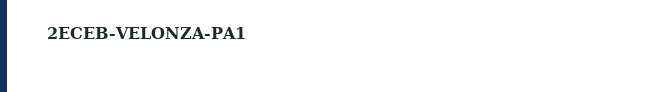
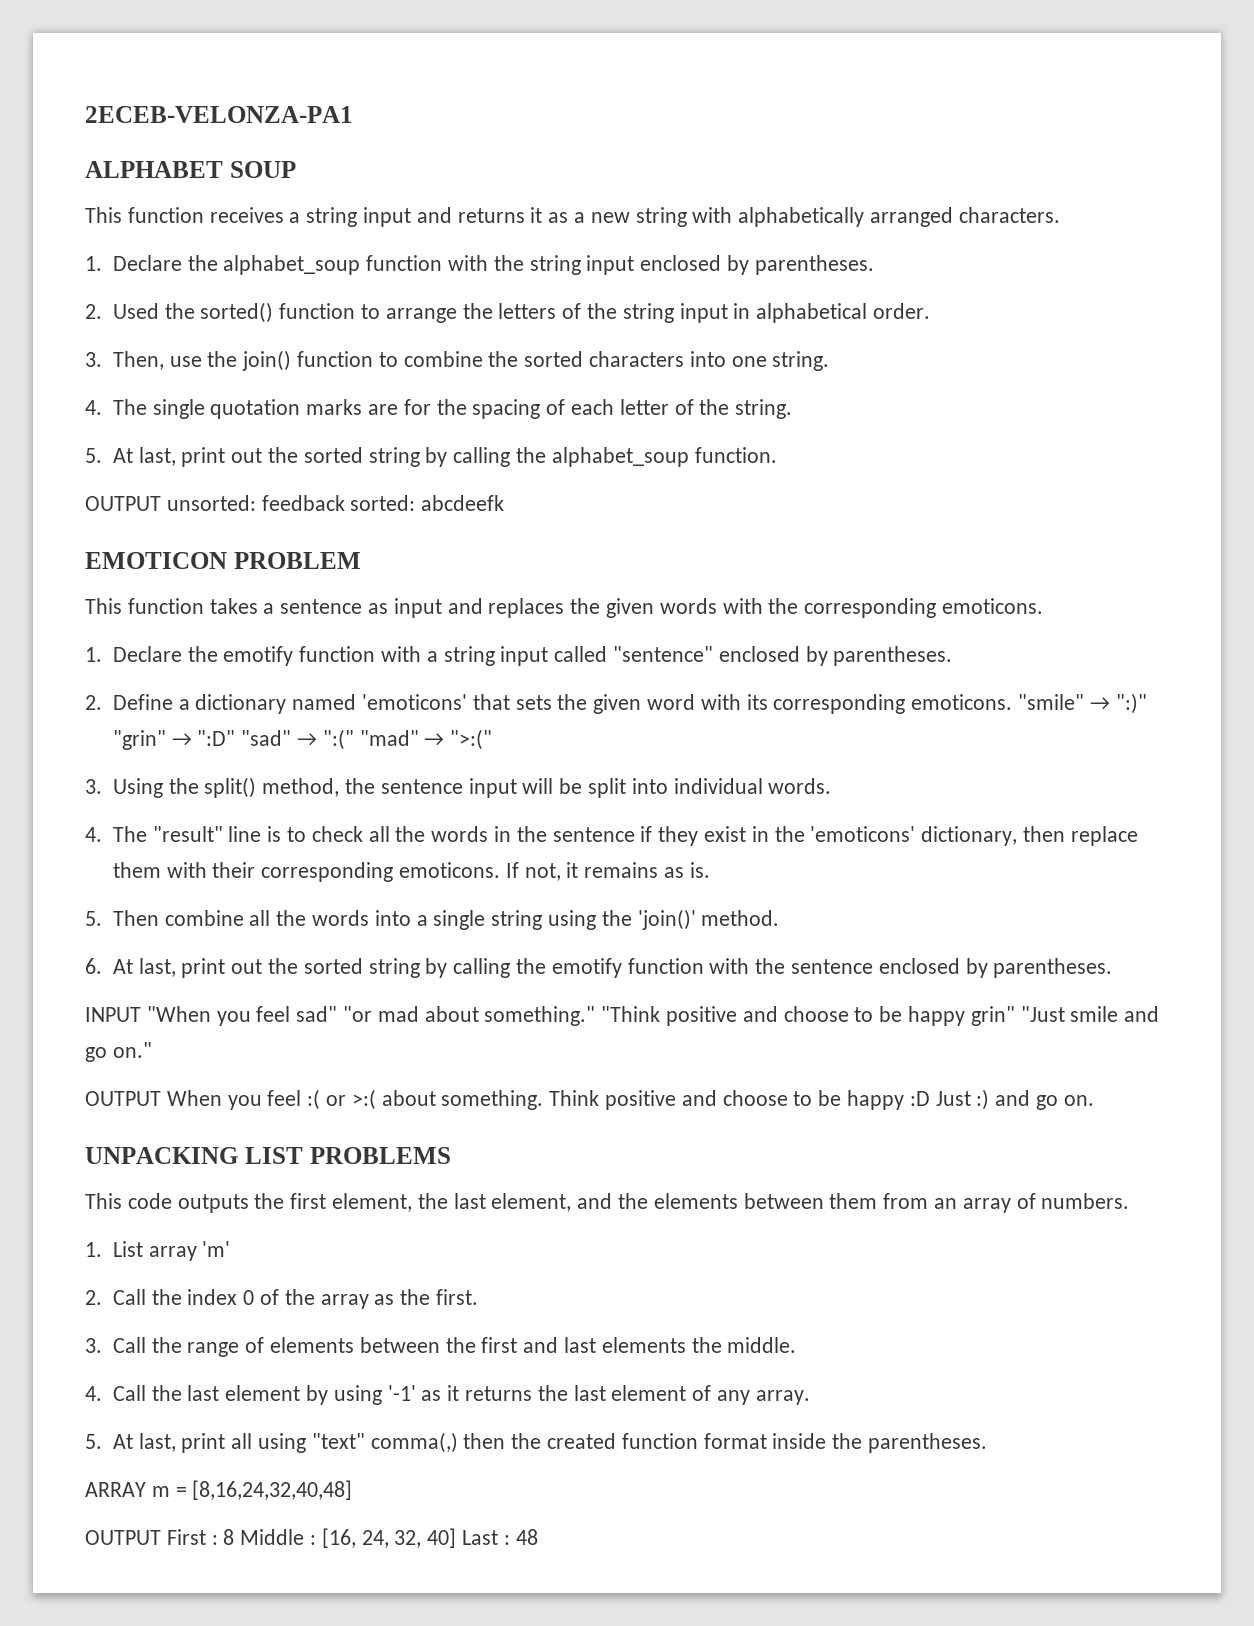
+ ALPHABET SOUP
+ This function receives a string input and returns it as a new string with alphabetically arranged characters.
+ 1. Declare the alphabet_soup function with the string input enclosed by parentheses.
+ 2. Used the sorted() function to arrange the letters of the string input in alphabetical order.
+ 3. Then, use the join() function to combine the sorted characters into one string.
+ 4. The single quotation marks are for the spacing of each letter of the string.
+ 5. At last, print out the sorted string by calling the alphabet_soup function.
+ OUTPUT unsorted: feedback sorted: abcdeefk
+ EMOTICON PROBLEM
+ This function takes a sentence as input and replaces the given words with the corresponding emoticons.
+ 1. Declare the emotify function with a string input called "sentence" enclosed by parentheses.
+ 2. Define a dictionary named 'emoticons' that sets the given word with its corresponding emoticons. "smile" → ":)" "grin" → ":D" "sad" → ":(" "mad" → ">:("
+ 3. Using the split() method, the sentence input will be split into individual words.
+ 4. The "result" line is to check all the words in the sentence if they exist in the 'emoticons' dictionary, then replace them with their corresponding emoticons. If not, it remains as is.
+ 5. Then combine all the words into a single string using the 'join()' method.
+ 6. At last, print out the sorted string by calling the emotify function with the sentence enclosed by parentheses.
+ INPUT "When you feel sad" "or mad about something." "Think positive and choose to be happy grin" "Just smile and go on."
+ OUTPUT When you feel :( or >:( about something. Think positive and choose to be happy :D Just :) and go on.
+ UNPACKING LIST PROBLEMS
+ This code outputs the first element, the last element, and the elements between them from an array of numbers.
+ 1. List array 'm'
+ 2. Call the index 0 of the array as the first.
+ 3. Call the range of elements between the first and last elements the middle.
+ 4. Call the last element by using '-1' as it returns the last element of any array.
+ 5. At last, print all using "text" comma(,) then the created function format inside the parentheses.
+ ARRAY m = [8,16,24,32,40,48]
+ OUTPUT First : 8 Middle : [16, 24, 32, 40] Last : 48

